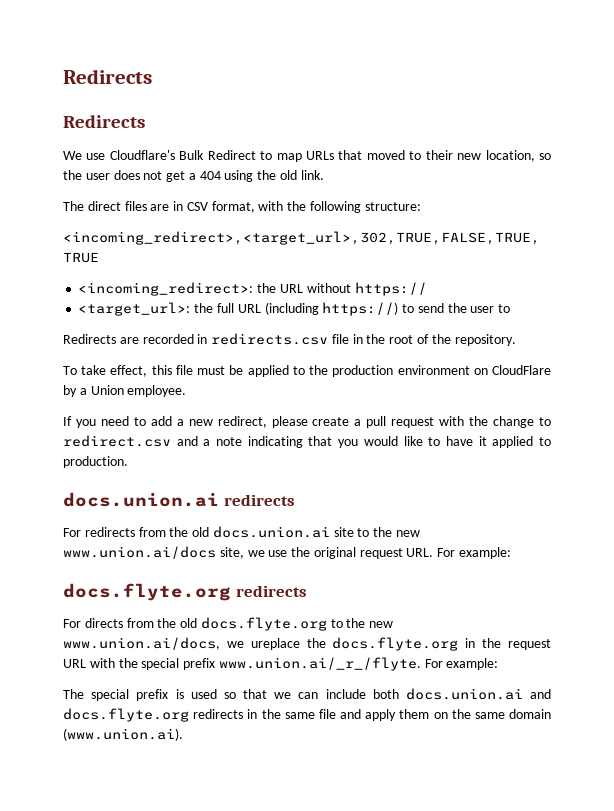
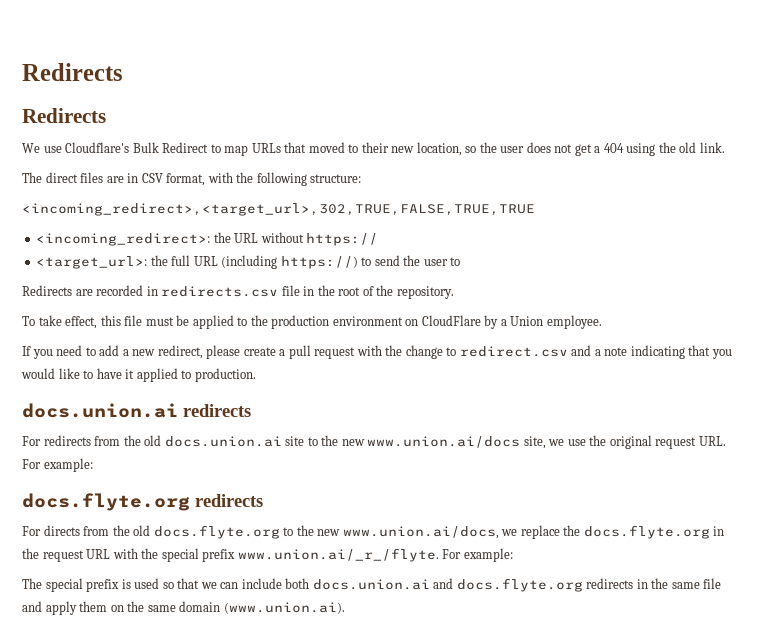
- For directs from the old docs.flyte.org to the new www.union.ai/docs, we ureplace the docs.flyte.org in the request URL with the special prefix www.union.ai/_r_/flyte. For example:
+ For directs from the old docs.flyte.org to the new www.union.ai/docs, we replace the docs.flyte.org in the request URL with the special prefix www.union.ai/_r_/flyte. For example:

